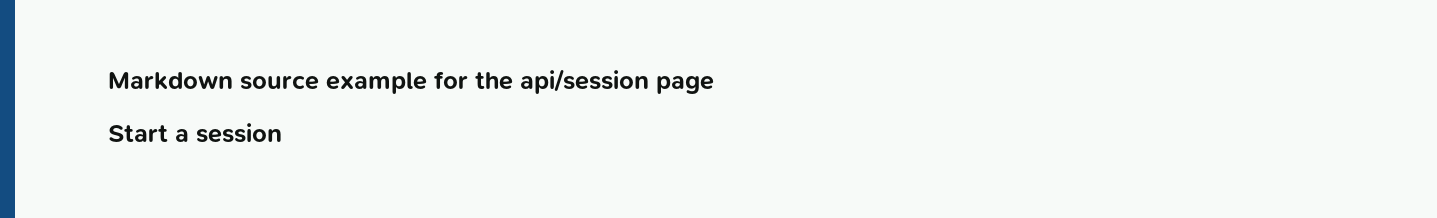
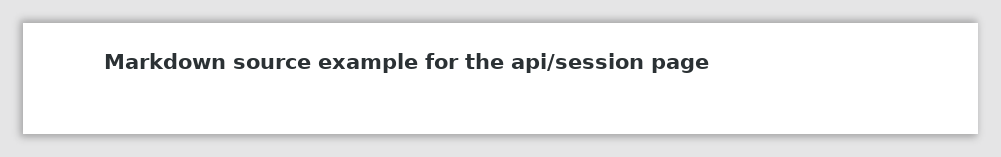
- Start a session

